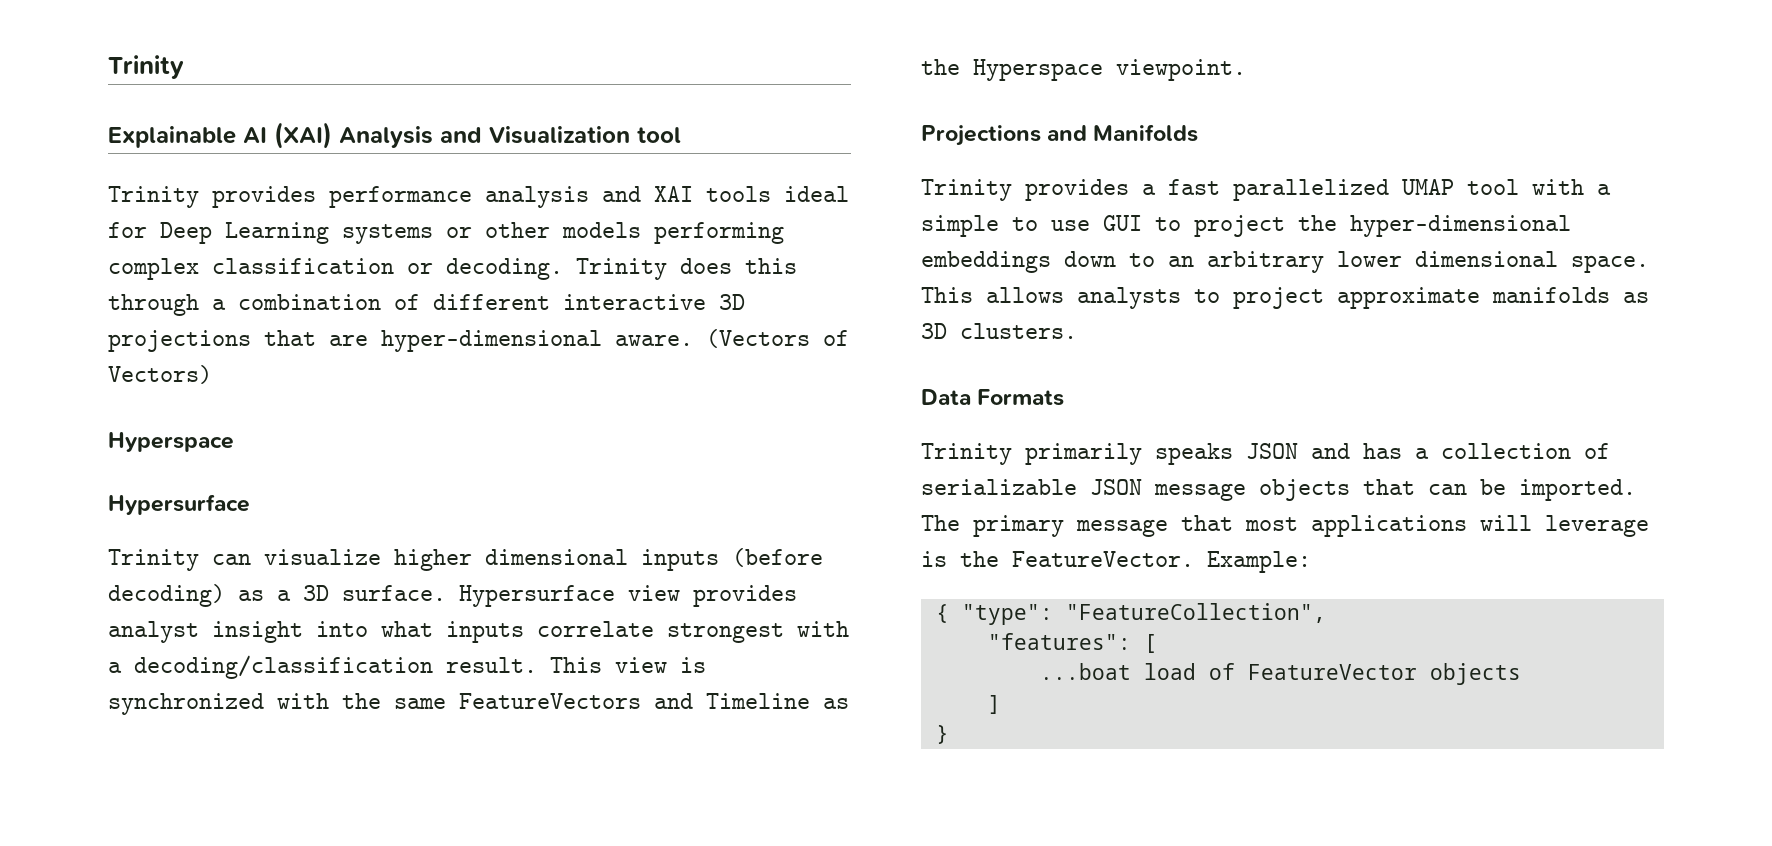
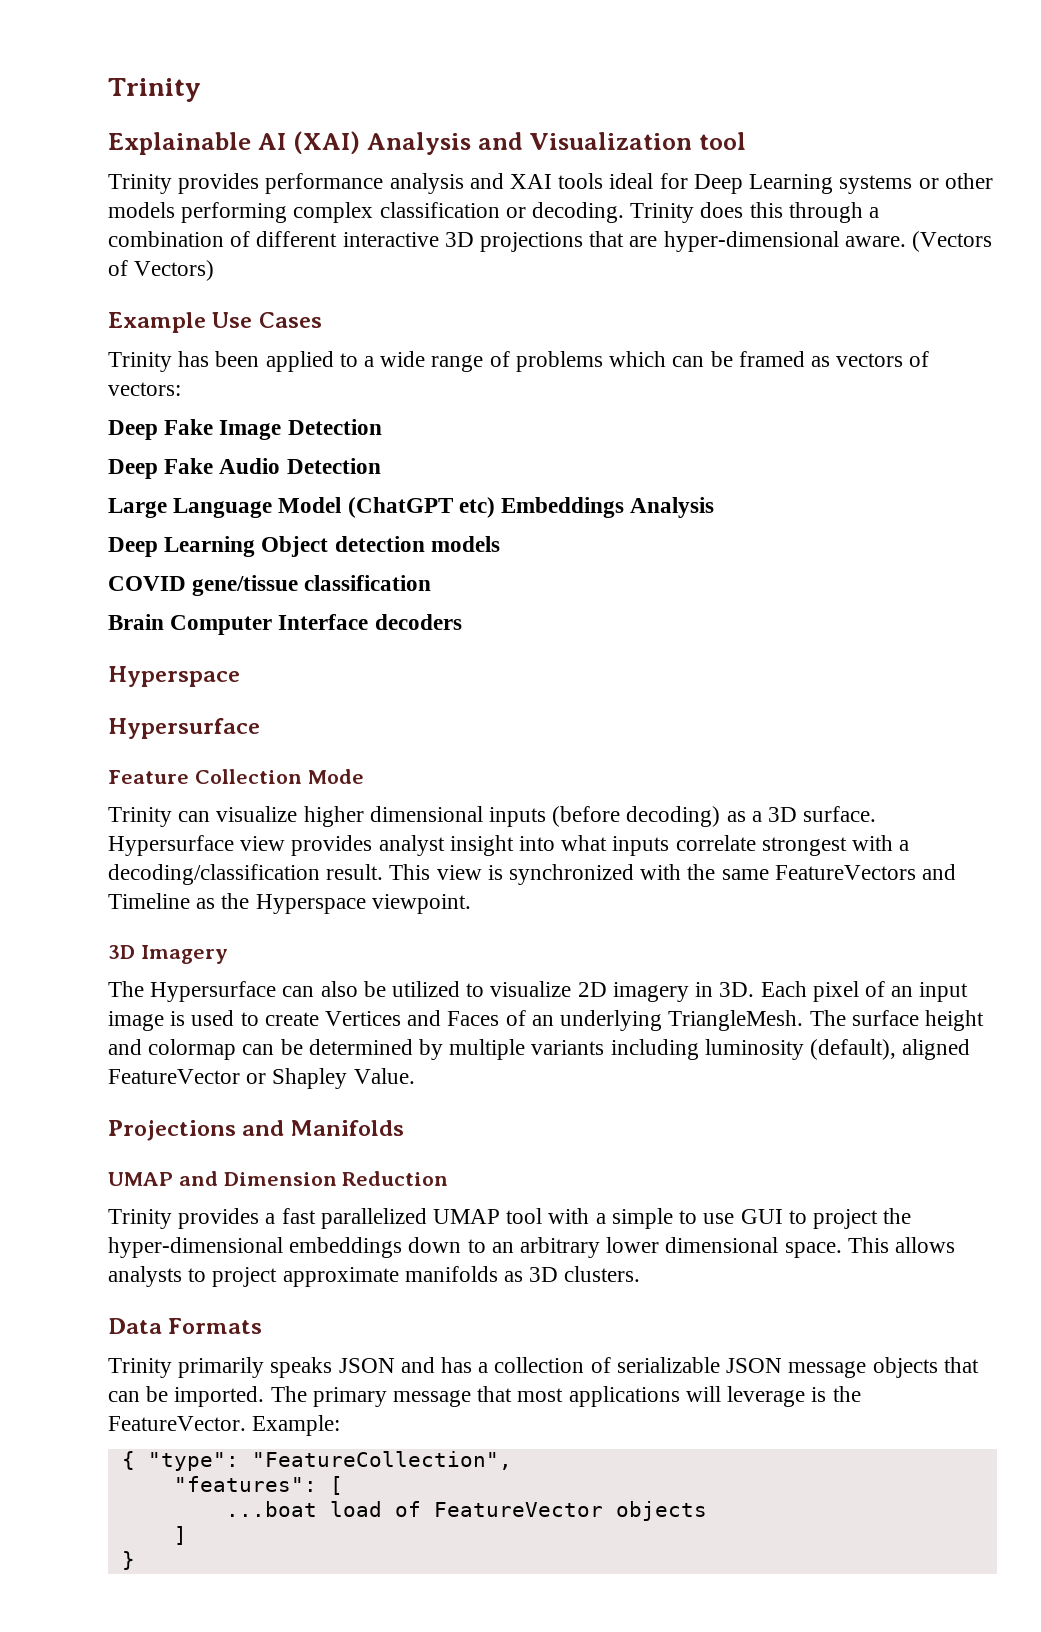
+ Example Use Cases
+ Trinity has been applied to a wide range of problems which can be framed as vectors of vectors:
+ Deep Fake Image Detection
+ Deep Fake Audio Detection
+ Large Language Model (ChatGPT etc) Embeddings Analysis
+ Deep Learning Object detection models
+ COVID gene/tissue classification
+ Brain Computer Interface decoders
+ Feature Collection Mode
+ 3D Imagery
+ The Hypersurface can also be utilized to visualize 2D imagery in 3D. Each pixel of an input image is used to create Vertices and Faces of an underlying TriangleMesh. The surface height and colormap can be determined by multiple variants including luminosity (default), aligned FeatureVector or Shapley Value.
+ UMAP and Dimension Reduction

